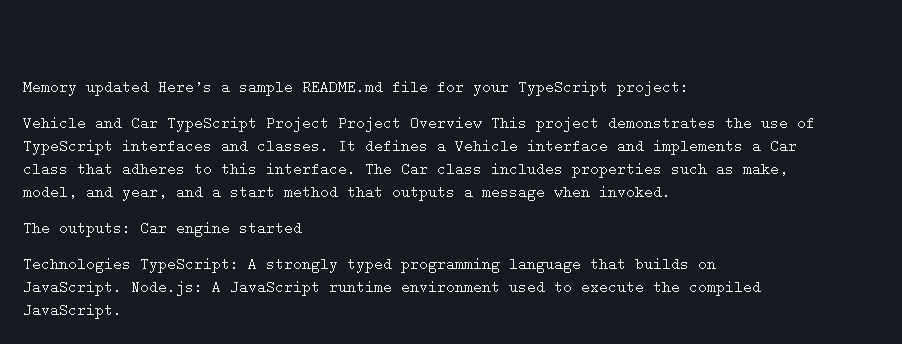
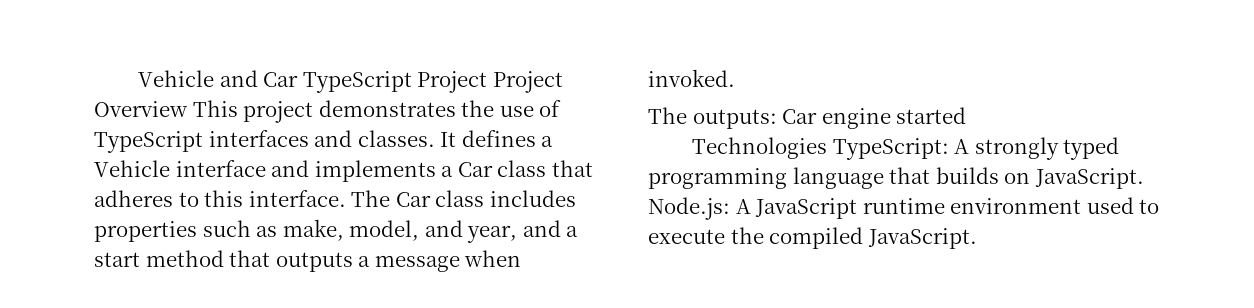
- Memory updated Here’s a sample README.md file for your TypeScript project:

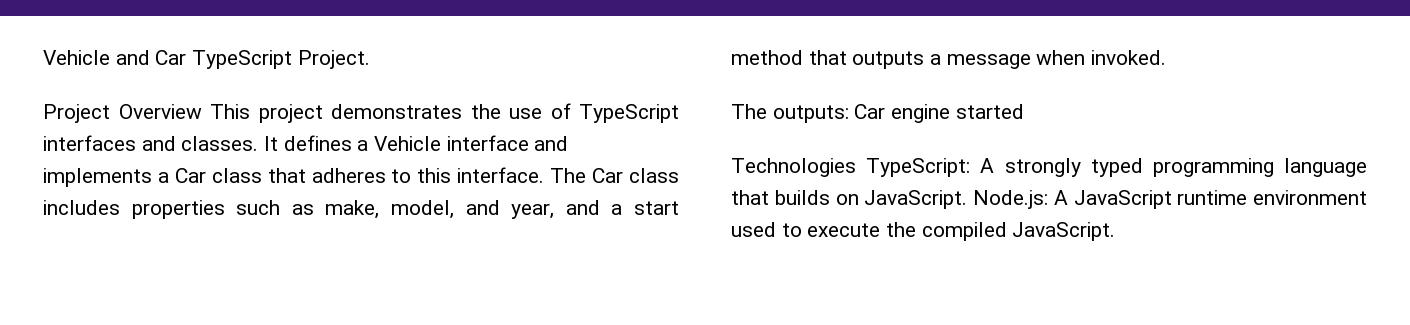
- Vehicle and Car TypeScript Project Project Overview This project demonstrates the use of TypeScript interfaces and classes.
+ Vehicle and Car TypeScript Project.
+ Project Overview This project demonstrates the use of TypeScript interfaces and classes.

